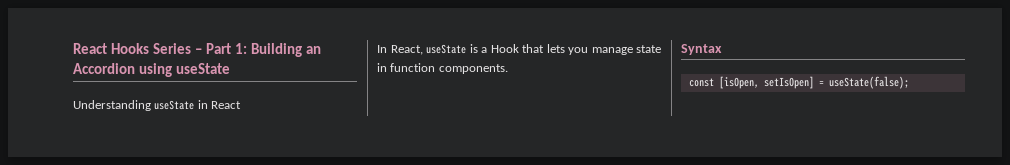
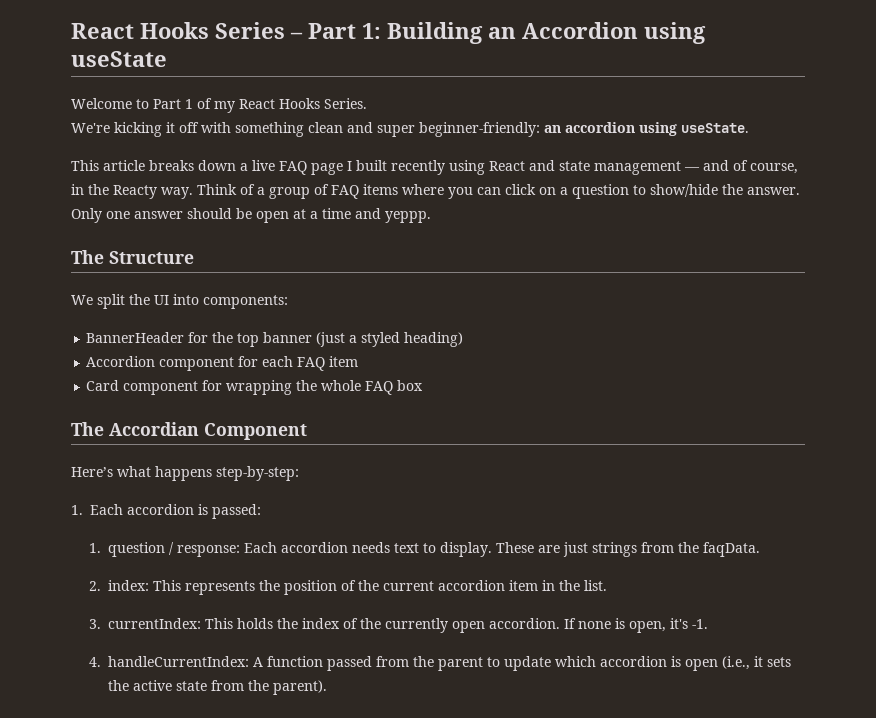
- Understanding useState in React
- In React, useState is a Hook that lets you manage state in function components.
- Syntax
- const [isOpen, setIsOpen] = useState(false);
+ Welcome to Part 1 of my React Hooks Series.
+ We're kicking it off with something clean and super beginner-friendly: an accordion using useState.
+ This article breaks down a live FAQ page I built recently using React and state management — and of course, in the Reacty way. Think of a group of FAQ items where you can click on a question to show/hide the answer. Only one answer should be open at a time and yeppp.
+ The Structure
+ We split the UI into components:
+ BannerHeader for the top banner (just a styled heading)
+ Accordion component for each FAQ item
+ Card component for wrapping the whole FAQ box
+ The Accordian Component
+ Here’s what happens step-by-step:
+ 1. Each accordion is passed:
+ 1. question / response: Each accordion needs text to display. These are just strings from the faqData.
+ 2. index: This represents the position of the current accordion item in the list.
+ 3. currentIndex: This holds the index of the currently open accordion. If none is open, it's -1.
+ 4. handleCurrentIndex: A function passed from the parent to update which accordion is open (i.e., it sets the active state from the parent).

